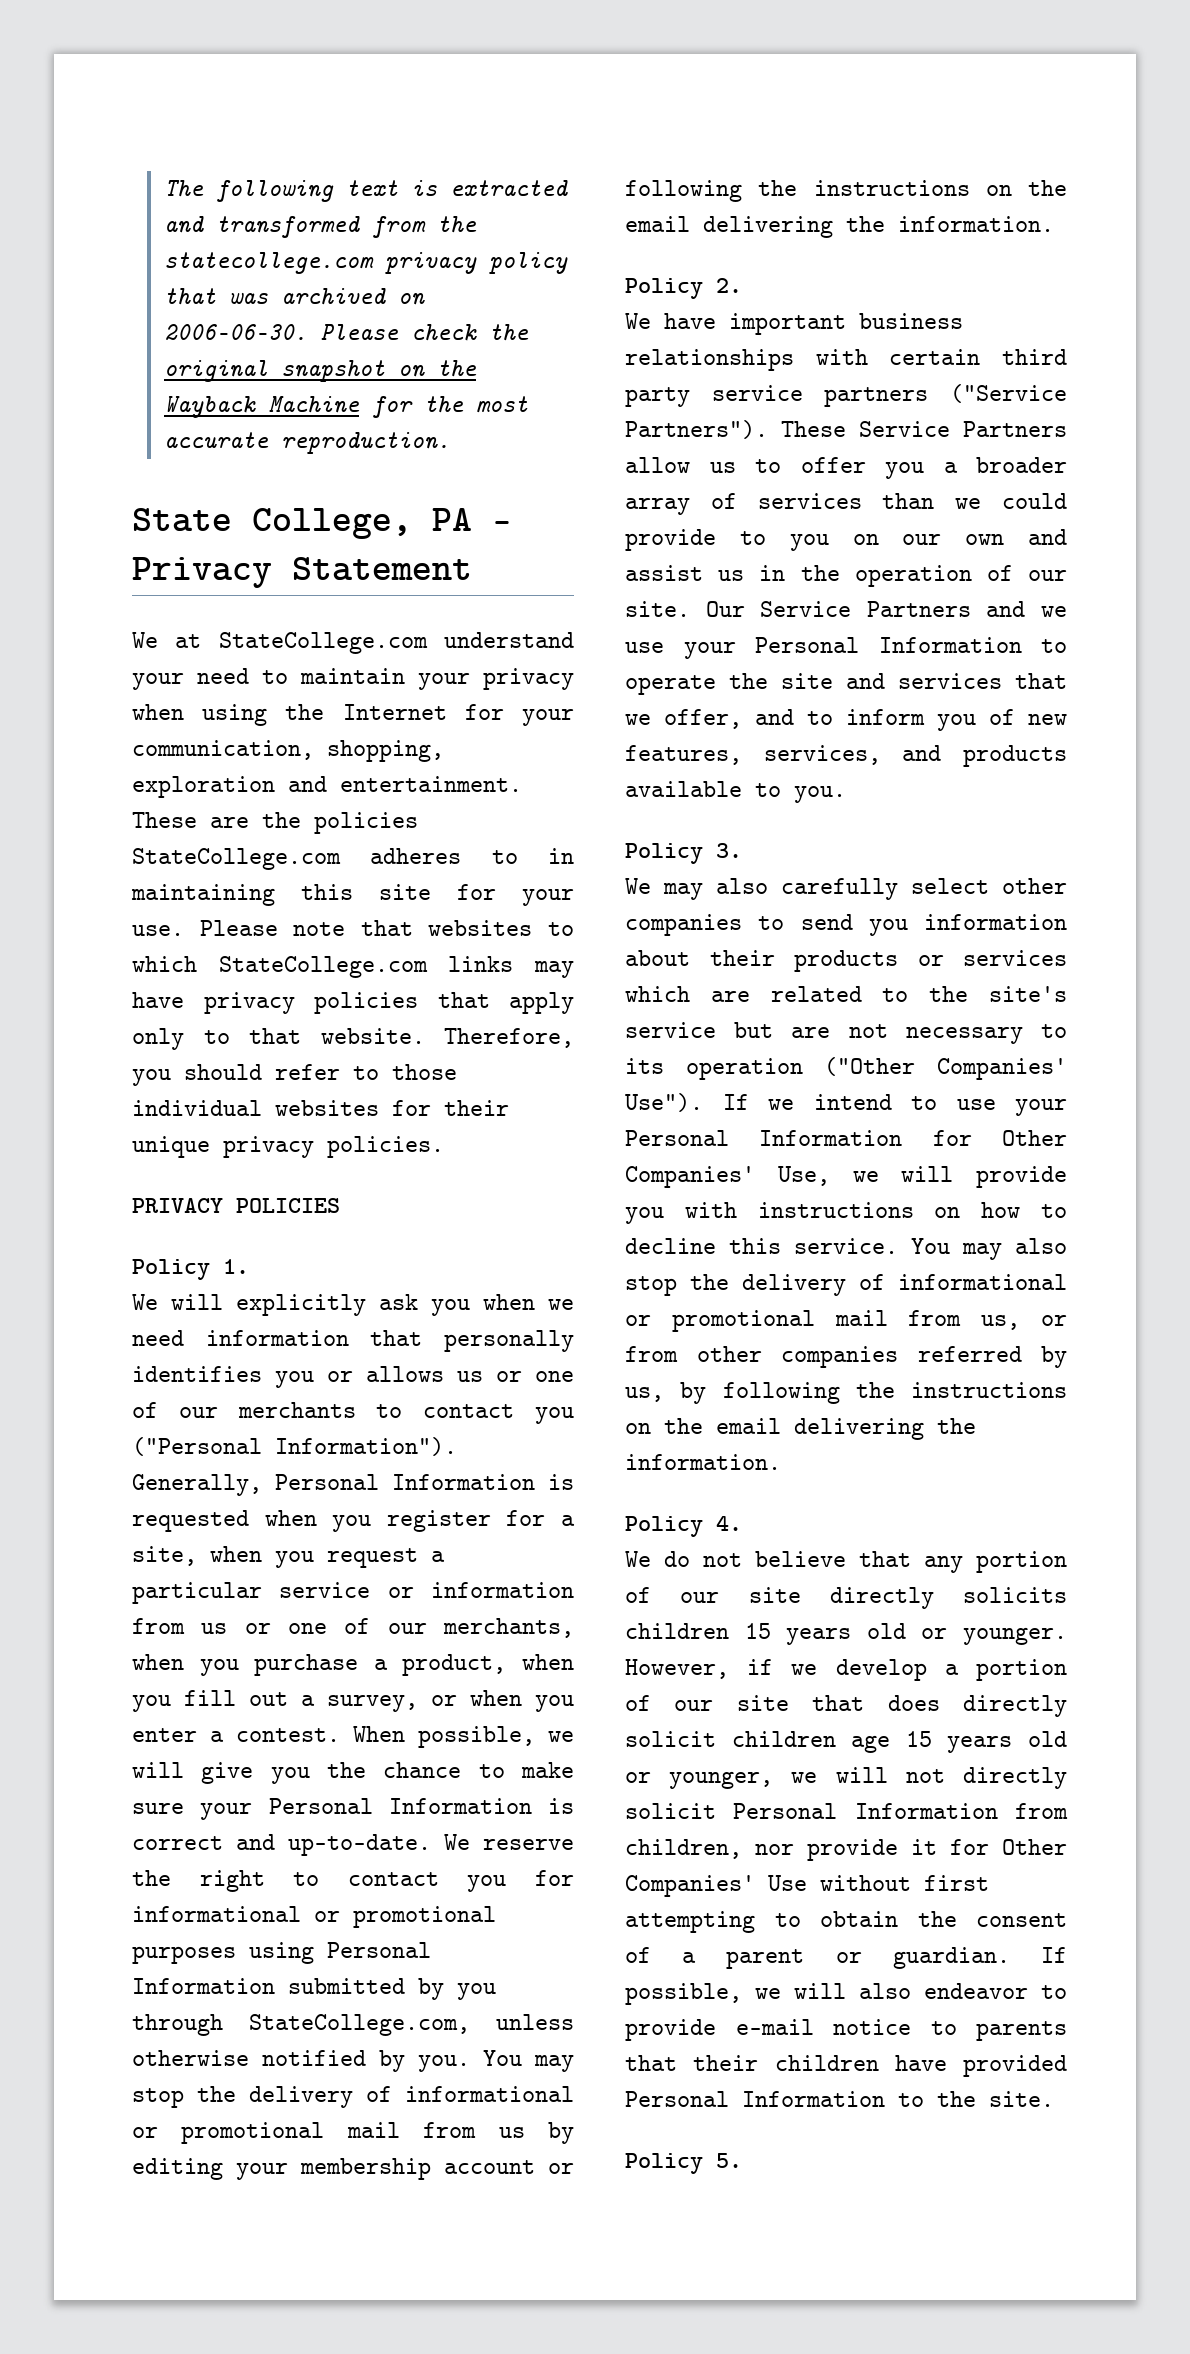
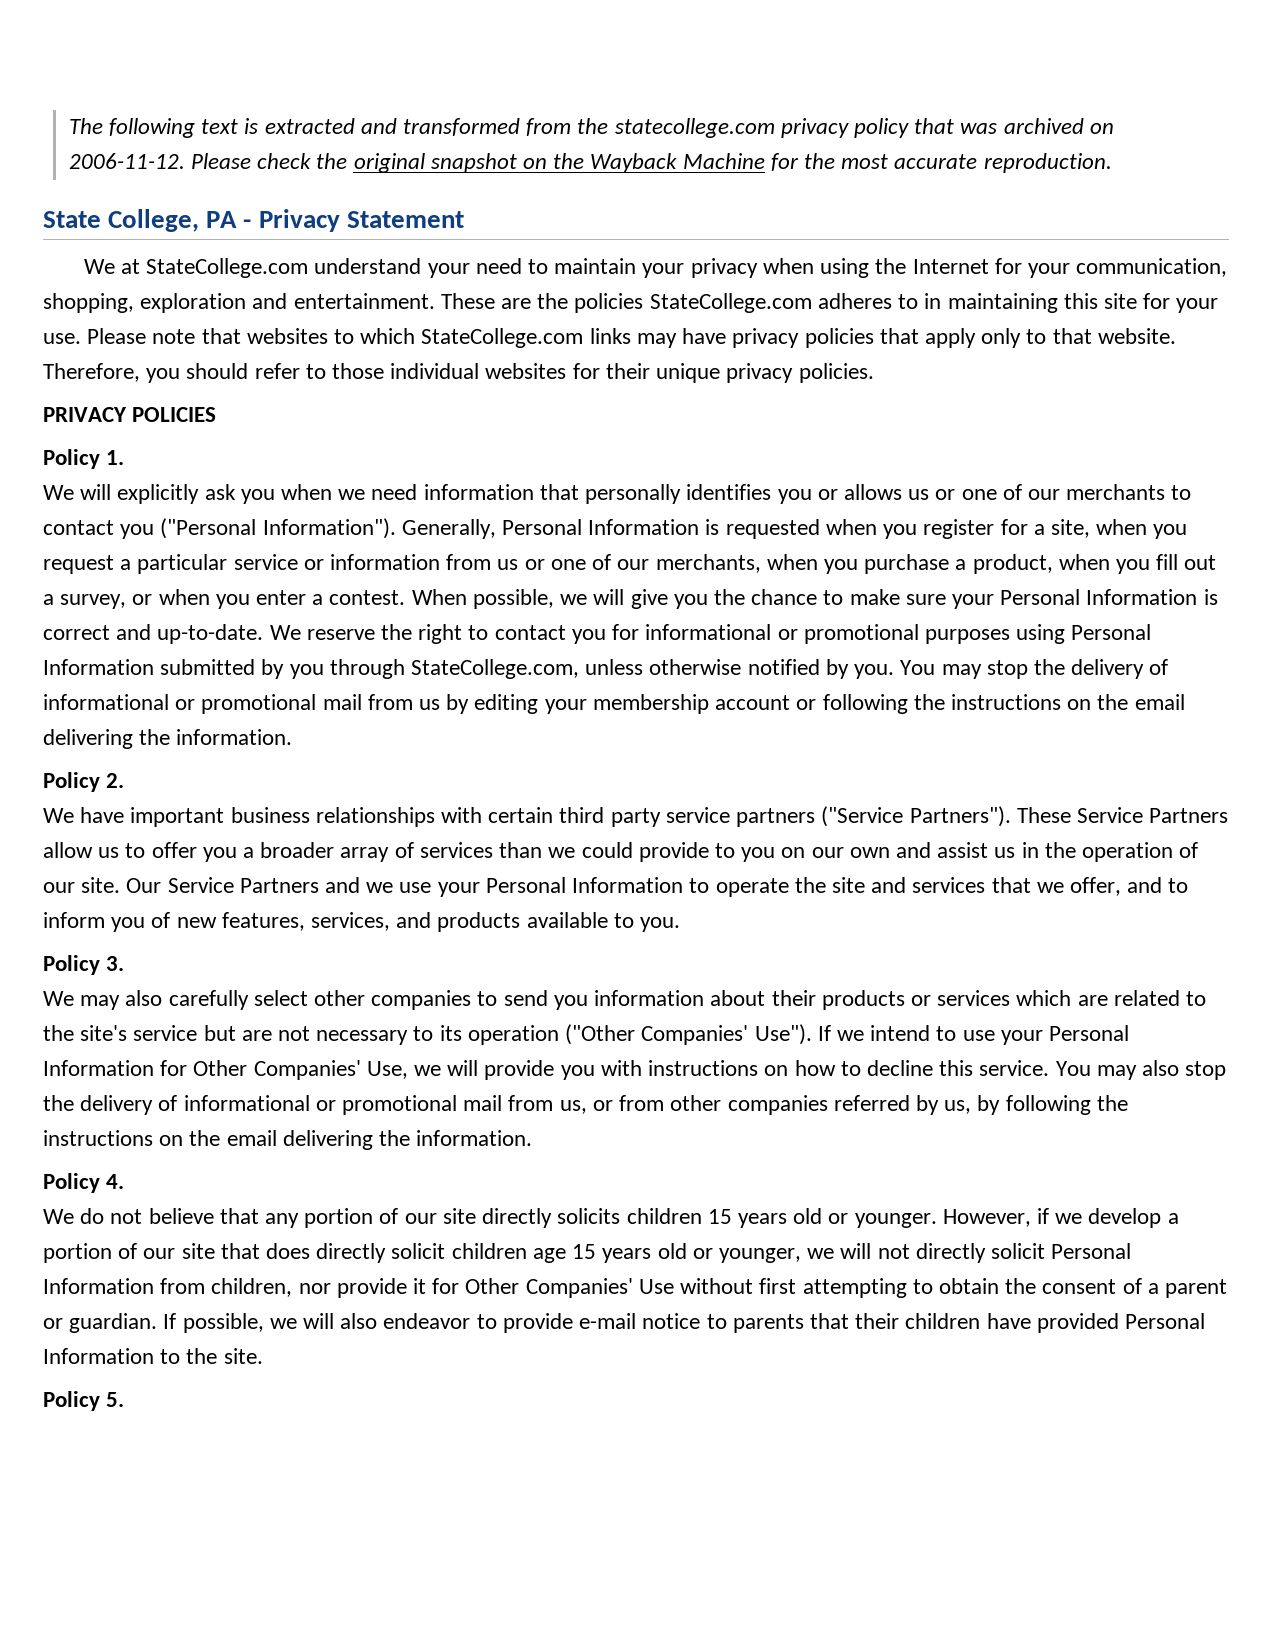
- The following text is extracted and transformed from the statecollege.com privacy policy that was archived on 2006-06-30.
+ The following text is extracted and transformed from the statecollege.com privacy policy that was archived on 2006-11-12.

